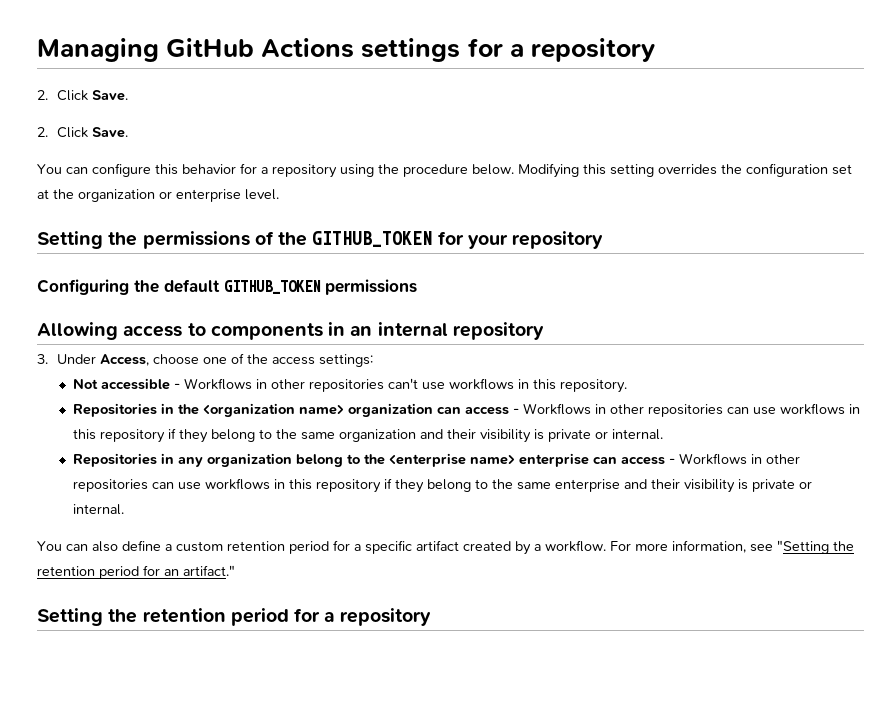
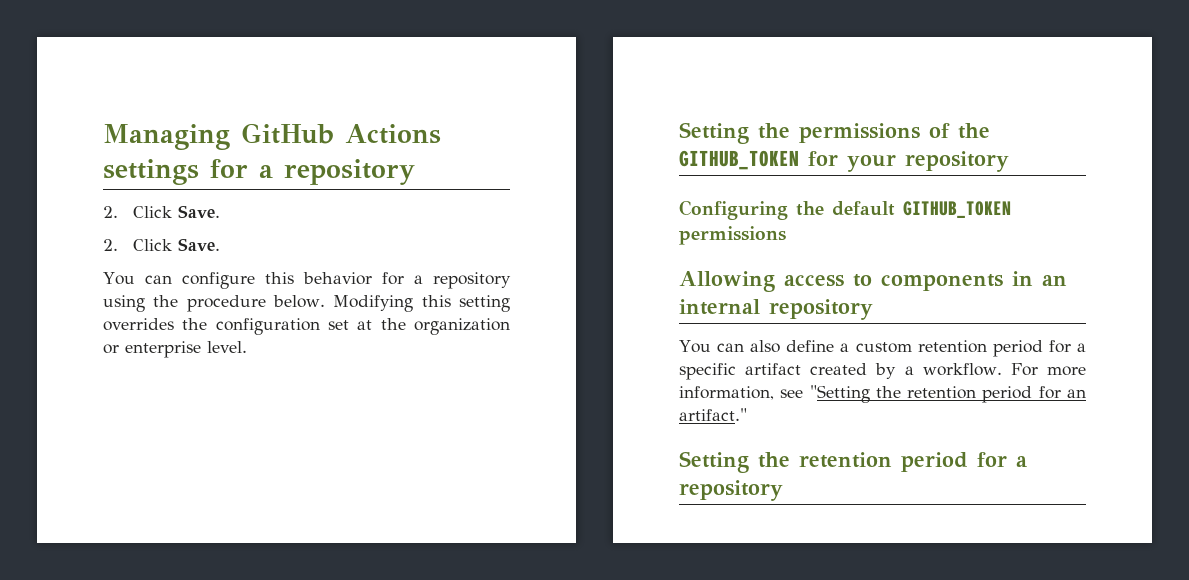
- 3. Under Access, choose one of the access settings:
- Not accessible - Workflows in other repositories can't use workflows in this repository.
- Repositories in the <organization name> organization can access - Workflows in other repositories can use workflows in this repository if they belong to the same organization and their visibility is private or internal.
- Repositories in any organization belong to the <enterprise name> enterprise can access - Workflows in other repositories can use workflows in this repository if they belong to the same enterprise and their visibility is private or internal.

